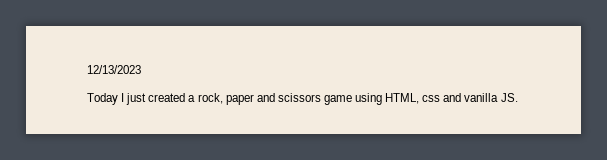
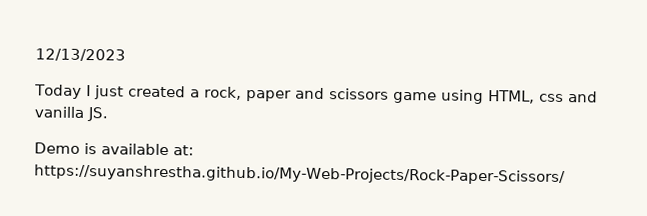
+ Demo is available at: https://suyanshrestha.github.io/My-Web-Projects/Rock-Paper-Scissors/

